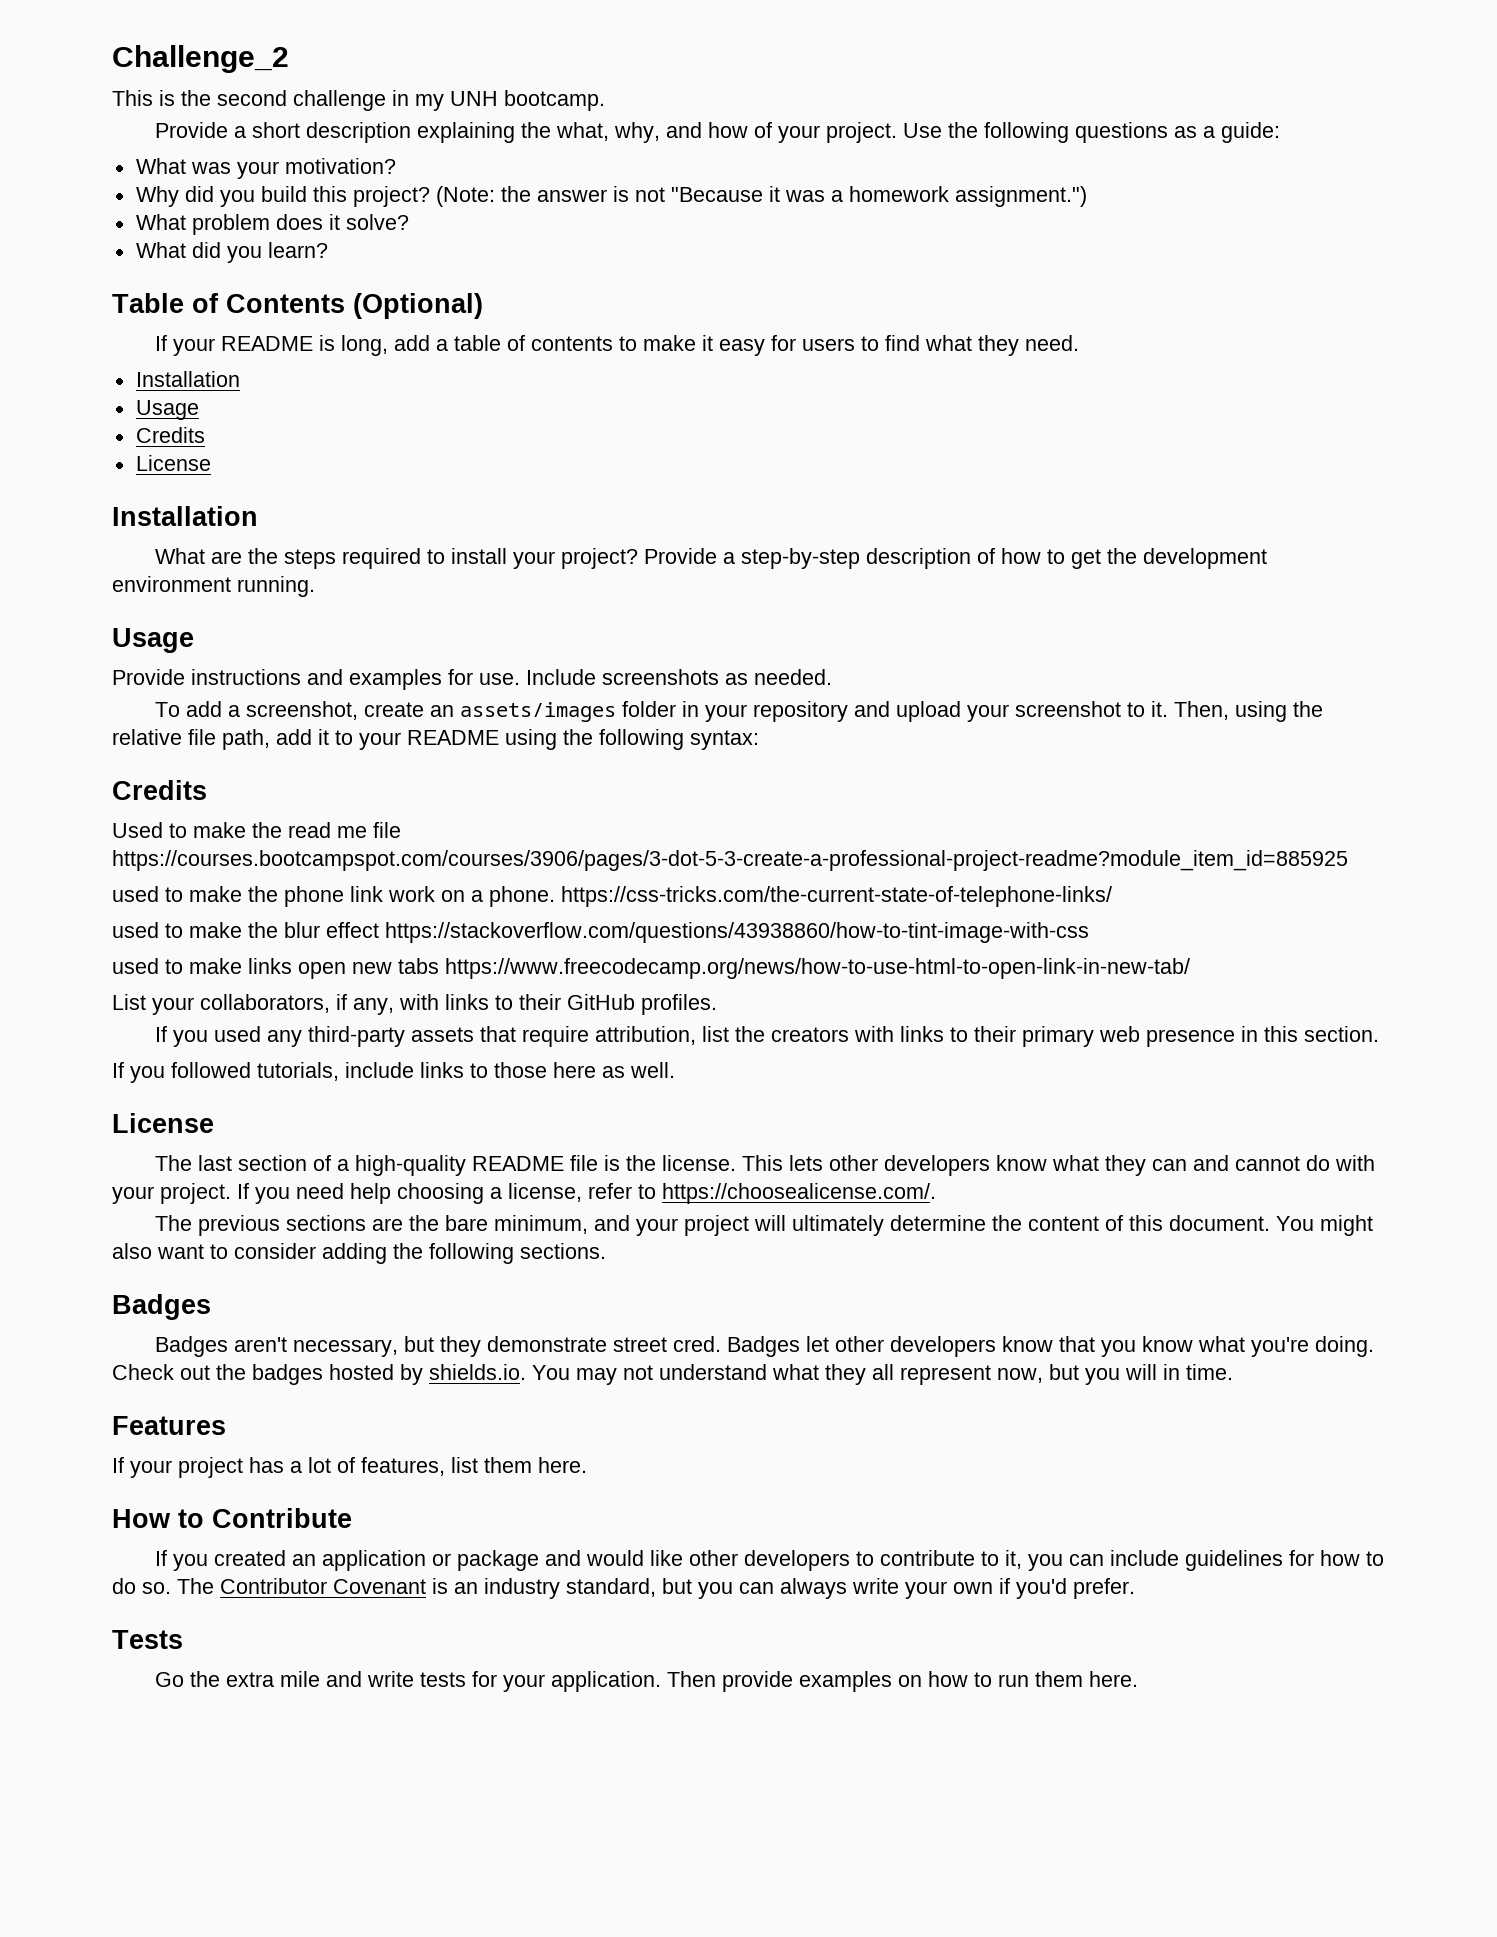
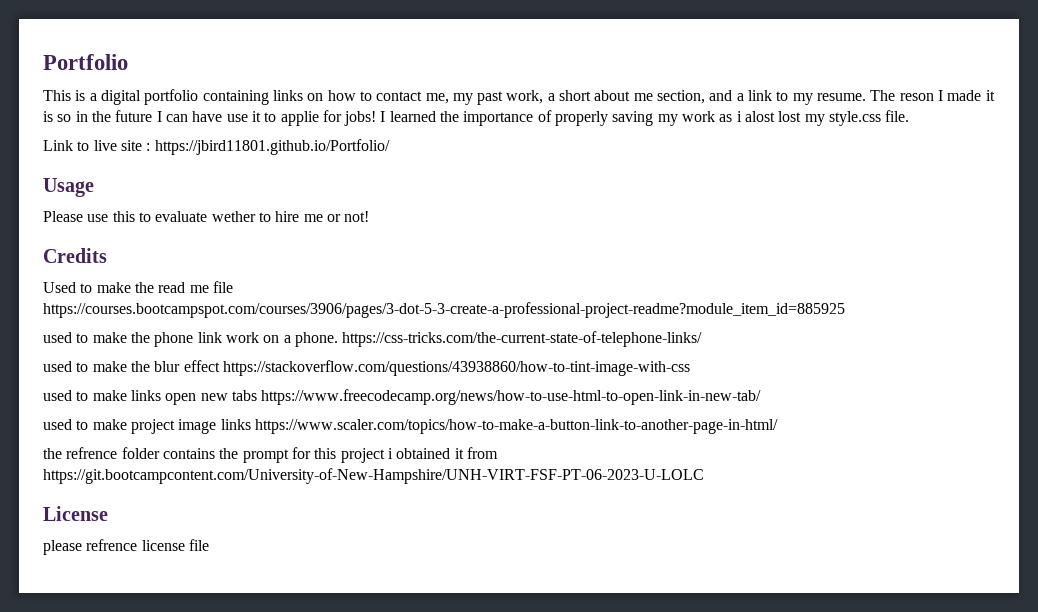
- Challenge_2
+ Portfolio
- This is the second challenge in my UNH bootcamp.
- Provide a short description explaining the what, why, and how of your project. Use the following questions as a guide:
- What was your motivation?
- Why did you build this project? (Note: the answer is not "Because it was a homework assignment.")
- What problem does it solve?
- What did you learn?
- Table of Contents (Optional)
- If your README is long, add a table of contents to make it easy for users to find what they need.
- Installation
+ This is a digital portfolio containing links on how to contact me, my past work, a short about me section, and a link to my resume. The reson I made it is so in the future I can have use it to applie for jobs! I learned the importance of properly saving my work as i alost lost my style.css file.
+ Link to live site : https://jbird11801.github.io/Portfolio/
  Usage
- Credits
- License
- Installation
- What are the steps required to install your project? Provide a step-by-step description of how to get the development environment running.
- Usage
- Provide instructions and examples for use. Include screenshots as needed.
- To add a screenshot, create an assets/images folder in your repository and upload your screenshot to it. Then, using the relative file path, add it to your README using the following syntax:
+ Please use this to evaluate wether to hire me or not!
- List your collaborators, if any, with links to their GitHub profiles.
- If you used any third-party assets that require attribution, list the creators with links to their primary web presence in this section.
- If you followed tutorials, include links to those here as well.
+ used to make project image links https://www.scaler.com/topics/how-to-make-a-button-link-to-another-page-in-html/
+ the refrence folder contains the prompt for this project i obtained it from https://git.bootcampcontent.com/University-of-New-Hampshire/UNH-VIRT-FSF-PT-06-2023-U-LOLC
  License
- The last section of a high-quality README file is the license. This lets other developers know what they can and cannot do with your project. If you need help choosing a license, refer to https://choosealicense.com/.
- The previous sections are the bare minimum, and your project will ultimately determine the content of this document. You might also want to consider adding the following sections.
- Badges
- Badges aren't necessary, but they demonstrate street cred. Badges let other developers know that you know what you're doing. Check out the badges hosted by shields.io. You may not understand what they all represent now, but you will in time.
- Features
- If your project has a lot of features, list them here.
- How to Contribute
- If you created an application or package and would like other developers to contribute to it, you can include guidelines for how to do so. The Contributor Covenant is an industry standard, but you can always write your own if you'd prefer.
- Tests
- Go the extra mile and write tests for your application. Then provide examples on how to run them here.
+ please refrence license file

